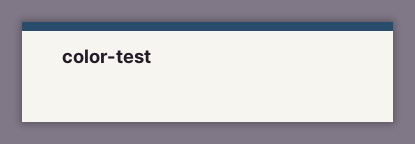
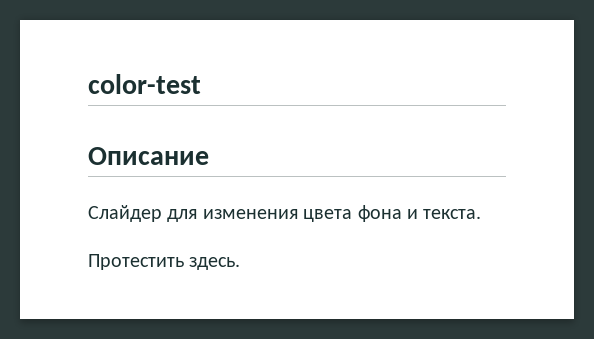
+ Описание
+ Слайдер для изменения цвета фона и текста.
+ Протестить здесь.

